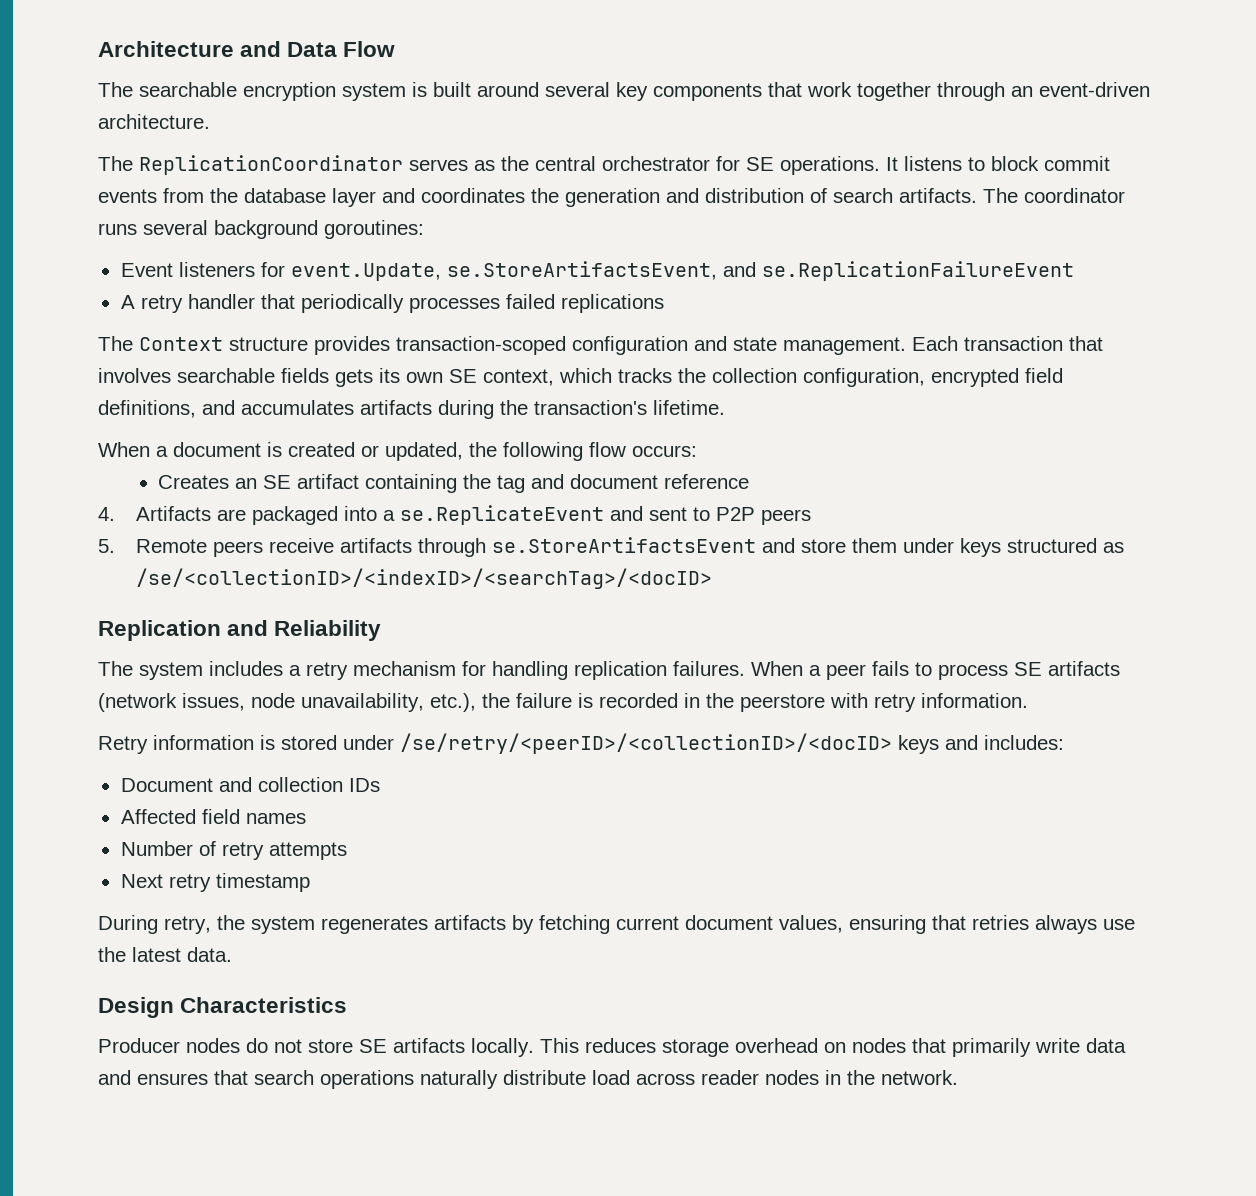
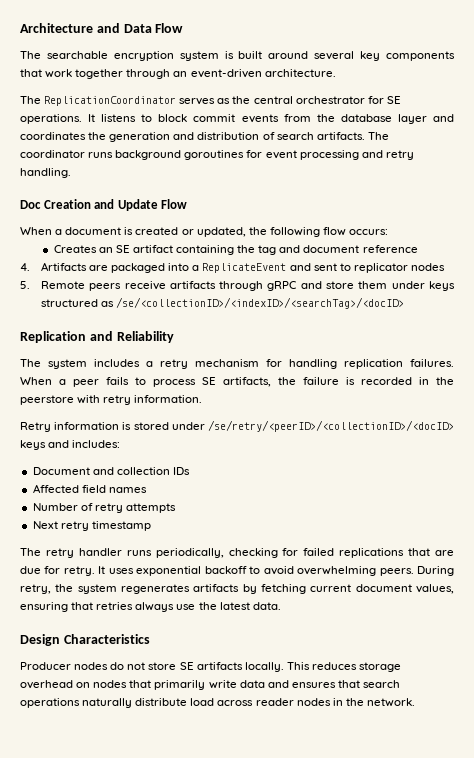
- The coordinator runs several background goroutines:
- Event listeners for event.Update, se.StoreArtifactsEvent, and se.ReplicationFailureEvent
- A retry handler that periodically processes failed replications
- The Context structure provides transaction-scoped configuration and state management. Each transaction that involves searchable fields gets its own SE context, which tracks the collection configuration, encrypted field definitions, and accumulates artifacts during the transaction's lifetime.
+ The coordinator runs background goroutines for event processing and retry handling.
+ Doc Creation and Update Flow
- 4. Artifacts are packaged into a se.ReplicateEvent and sent to P2P peers
+ 4. Artifacts are packaged into a ReplicateEvent and sent to replicator nodes
- 5. Remote peers receive artifacts through se.StoreArtifactsEvent and store them under keys structured as /se/<collectionID>/<indexID>/<searchTag>/<docID>
+ 5. Remote peers receive artifacts through gRPC and store them under keys structured as /se/<collectionID>/<indexID>/<searchTag>/<docID>
- When a peer fails to process SE artifacts (network issues, node unavailability, etc.), the failure is recorded in the peerstore with retry information.
+ When a peer fails to process SE artifacts, the failure is recorded in the peerstore with retry information.
+ The retry handler runs periodically, checking for failed replications that are due for retry. It uses exponential backoff to avoid overwhelming peers.

